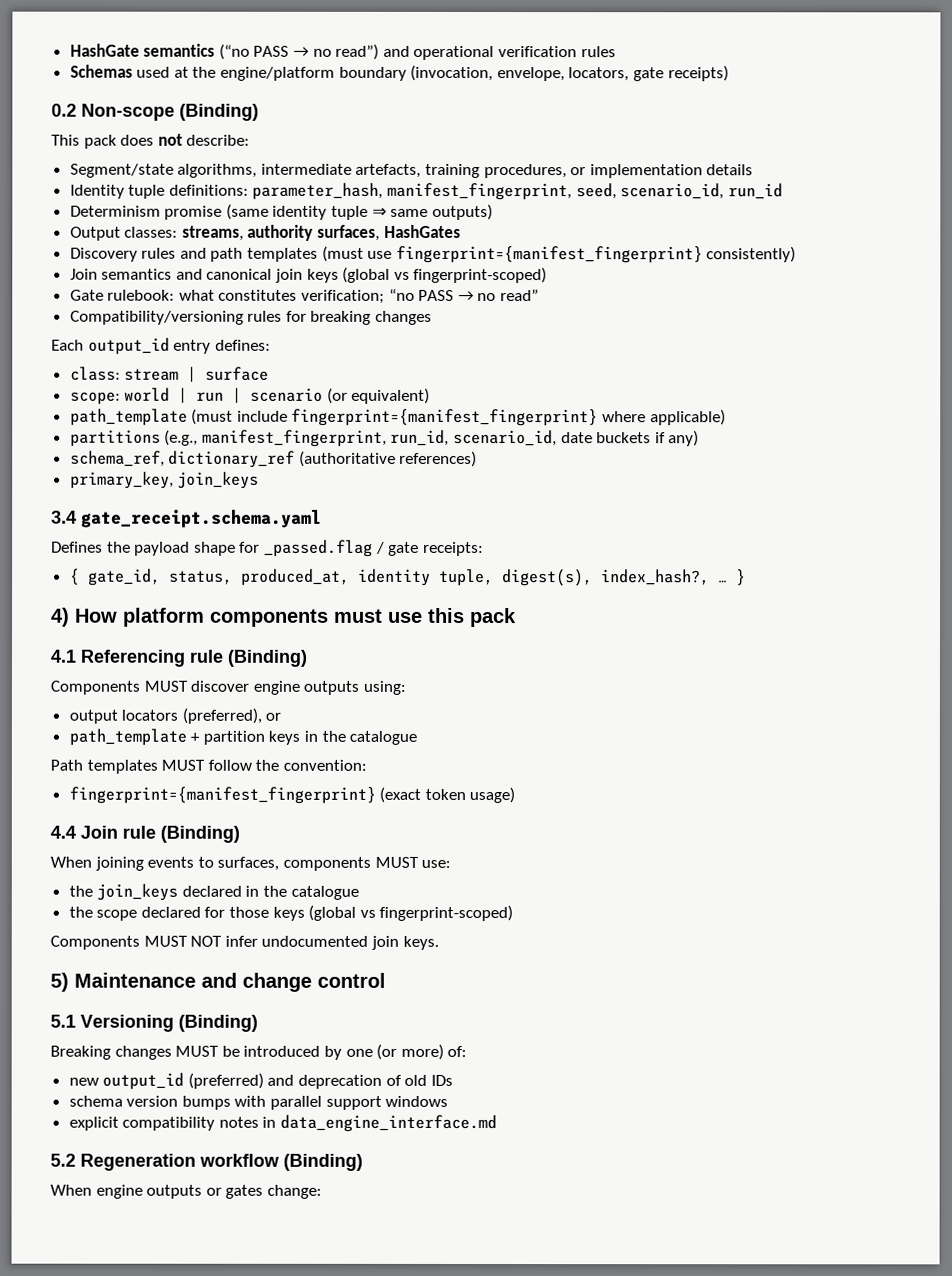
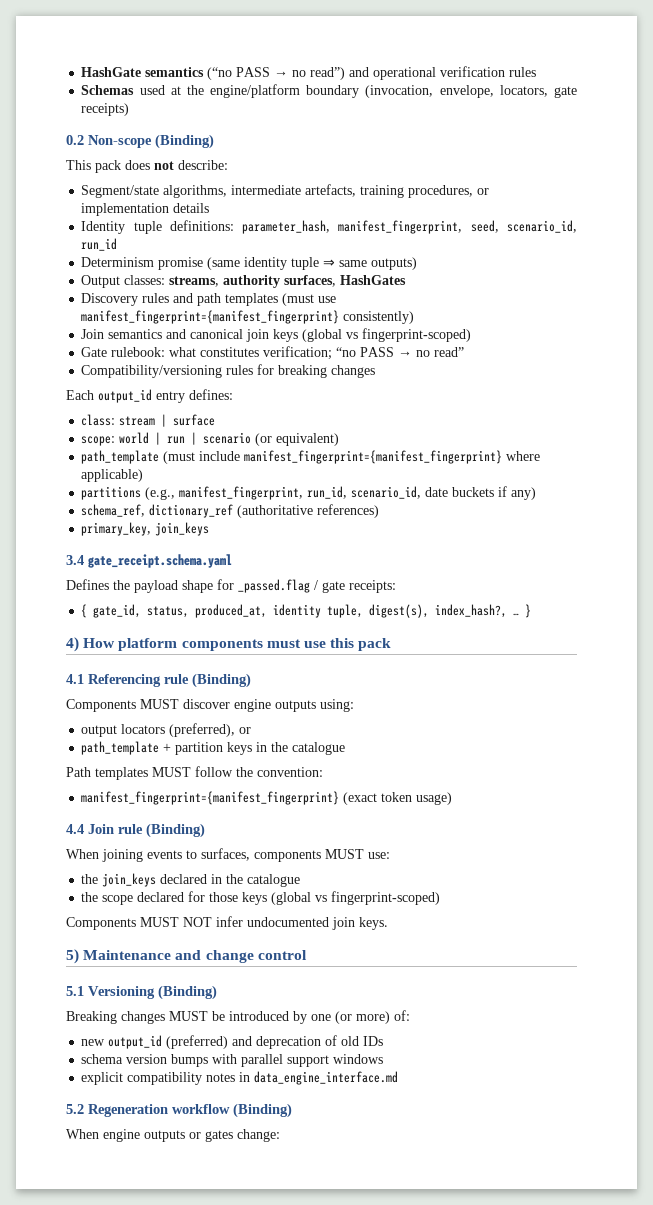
- Discovery rules and path templates (must use fingerprint={manifest_fingerprint} consistently)
+ Discovery rules and path templates (must use manifest_fingerprint={manifest_fingerprint} consistently)
- path_template (must include fingerprint={manifest_fingerprint} where applicable)
+ path_template (must include manifest_fingerprint={manifest_fingerprint} where applicable)
- fingerprint={manifest_fingerprint} (exact token usage)
+ manifest_fingerprint={manifest_fingerprint} (exact token usage)

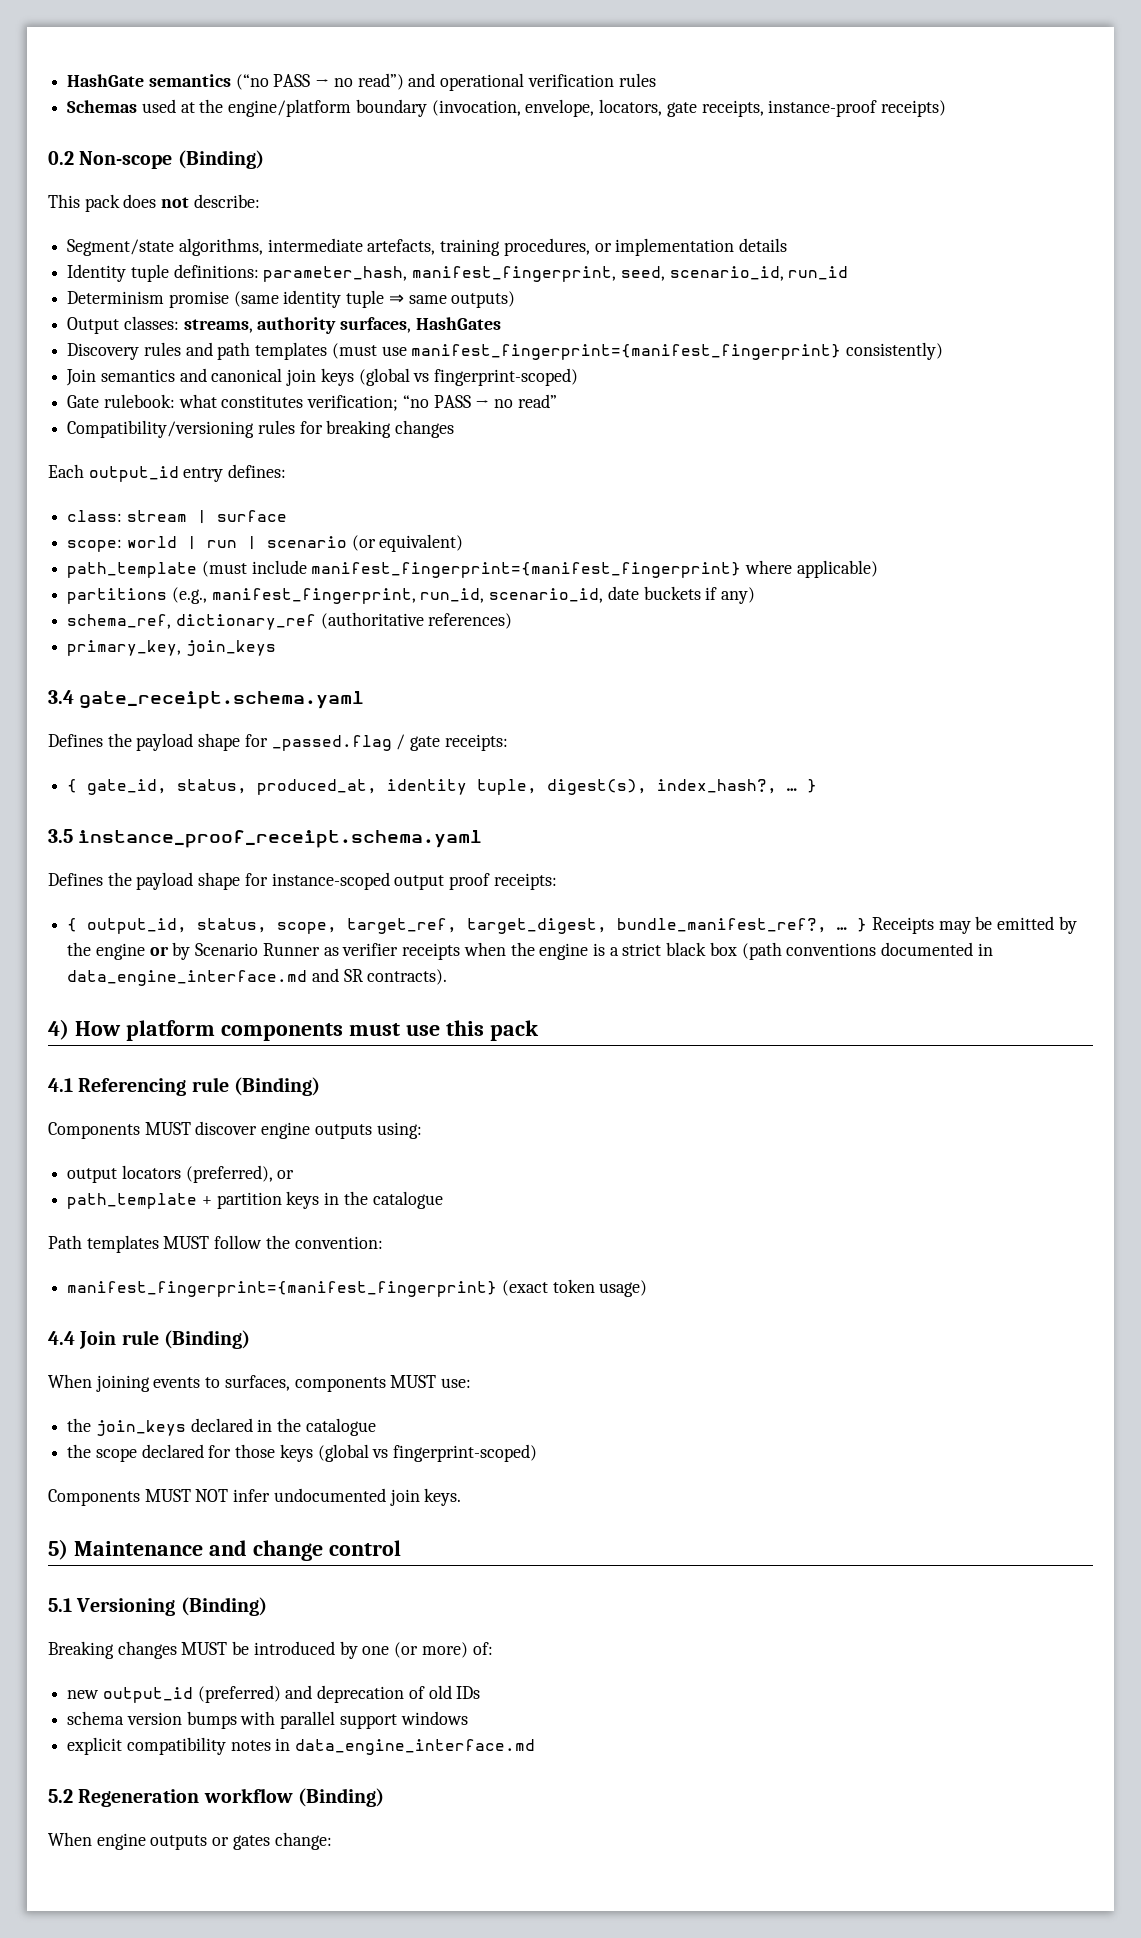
- Schemas used at the engine/platform boundary (invocation, envelope, locators, gate receipts)
+ Schemas used at the engine/platform boundary (invocation, envelope, locators, gate receipts, instance-proof receipts)
+ 3.5 instance_proof_receipt.schema.yaml
+ Defines the payload shape for instance-scoped output proof receipts:
+ { output_id, status, scope, target_ref, target_digest, bundle_manifest_ref?, … } Receipts may be emitted by the engine or by Scenario Runner as verifier receipts when the engine is a strict black box (path conventions documented in data_engine_interface.md and SR contracts).

